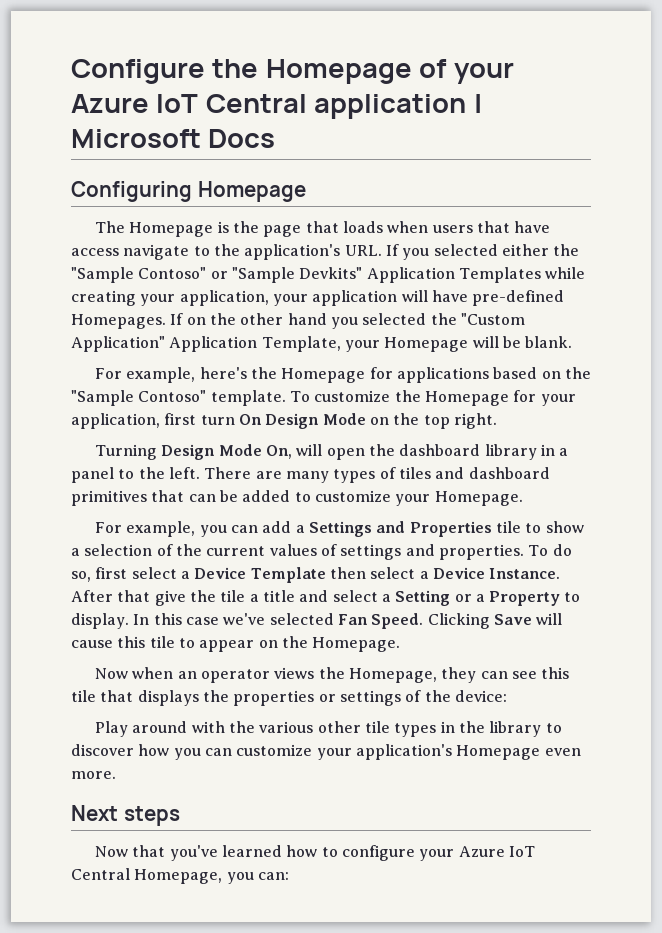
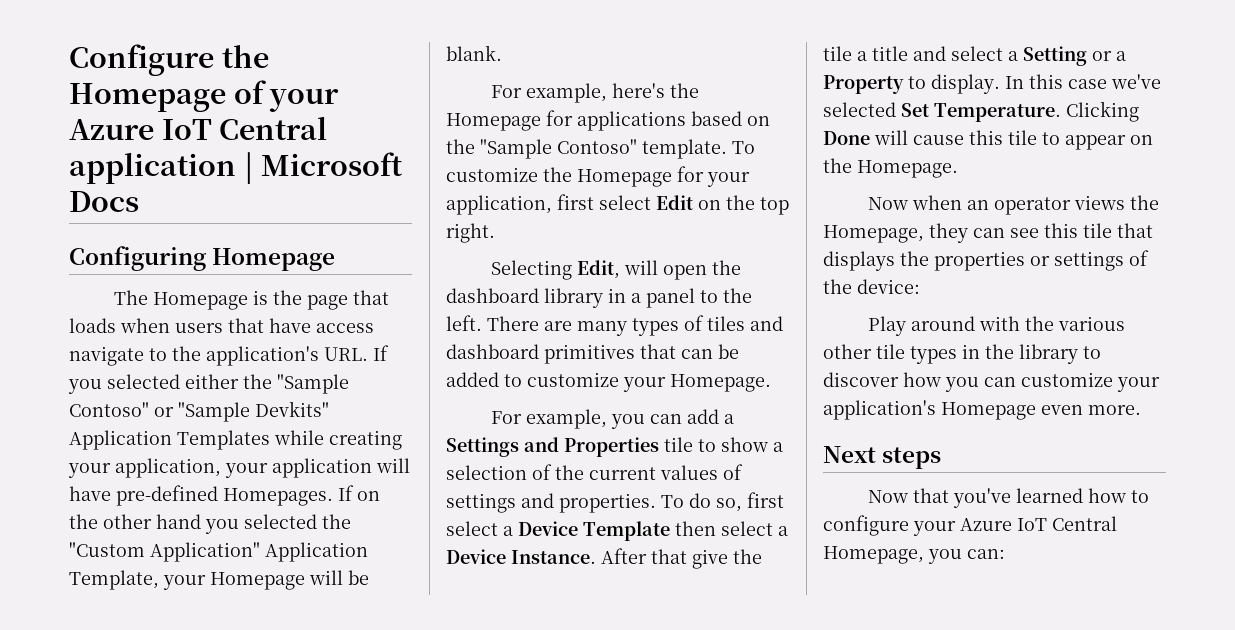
- To customize the Homepage for your application, first turn On Design Mode on the top right.
+ To customize the Homepage for your application, first select Edit on the top right.
- Turning Design Mode On, will open the dashboard library in a panel to the left.
+ Selecting Edit, will open the dashboard library in a panel to the left.
- In this case we've selected Fan Speed. Clicking Save will cause this tile to appear on the Homepage.
+ In this case we've selected Set Temperature. Clicking Done will cause this tile to appear on the Homepage.

